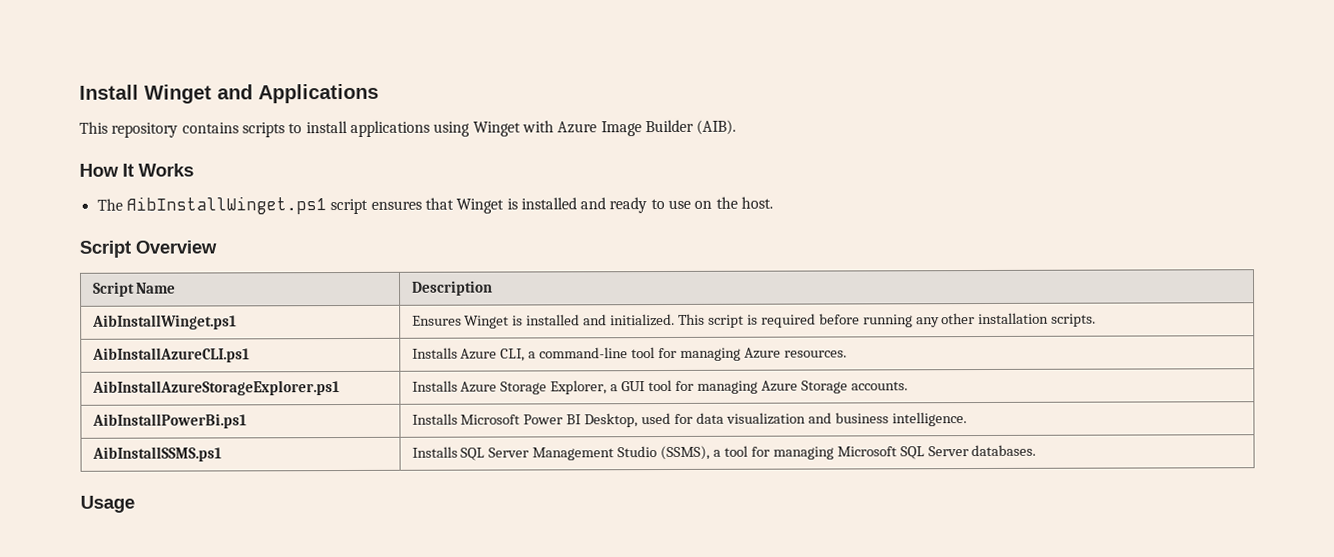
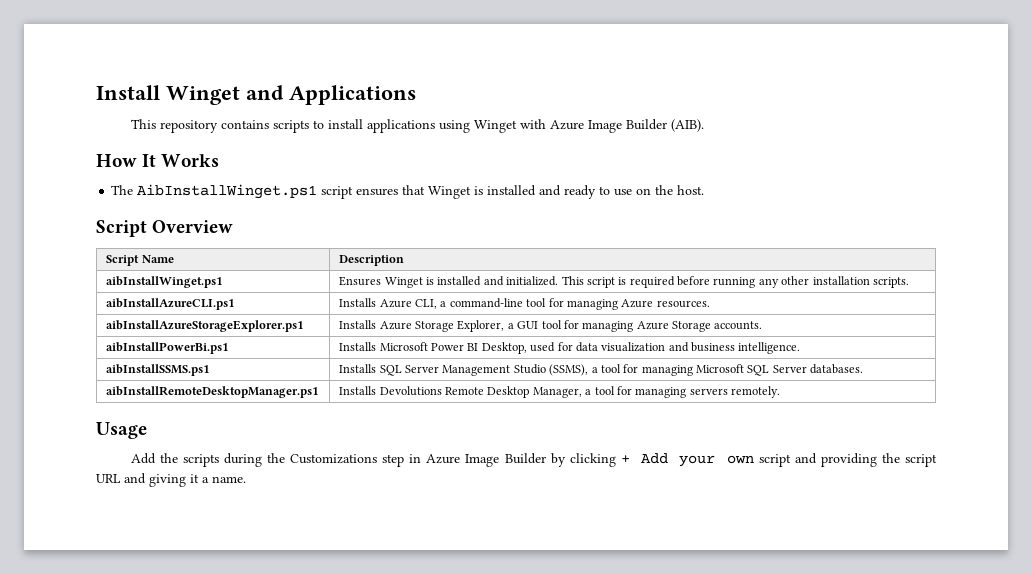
- AibInstallWinget.ps1 | Ensures Winget is installed and initialized. This script is required before running any other installation scripts.
+ aibInstallWinget.ps1 | Ensures Winget is installed and initialized. This script is required before running any other installation scripts.
- AibInstallAzureCLI.ps1 | Installs Azure CLI, a command-line tool for managing Azure resources.
+ aibInstallAzureCLI.ps1 | Installs Azure CLI, a command-line tool for managing Azure resources.
- AibInstallAzureStorageExplorer.ps1 | Installs Azure Storage Explorer, a GUI tool for managing Azure Storage accounts.
+ aibInstallAzureStorageExplorer.ps1 | Installs Azure Storage Explorer, a GUI tool for managing Azure Storage accounts.
- AibInstallPowerBi.ps1 | Installs Microsoft Power BI Desktop, used for data visualization and business intelligence.
+ aibInstallPowerBi.ps1 | Installs Microsoft Power BI Desktop, used for data visualization and business intelligence.
- AibInstallSSMS.ps1 | Installs SQL Server Management Studio (SSMS), a tool for managing Microsoft SQL Server databases.
+ aibInstallSSMS.ps1 | Installs SQL Server Management Studio (SSMS), a tool for managing Microsoft SQL Server databases.
+ aibInstallRemoteDesktopManager.ps1 | Installs Devolutions Remote Desktop Manager, a tool for managing servers remotely.
  Usage
+ Add the scripts during the Customizations step in Azure Image Builder by clicking + Add your own script and providing the script URL and giving it a name.

